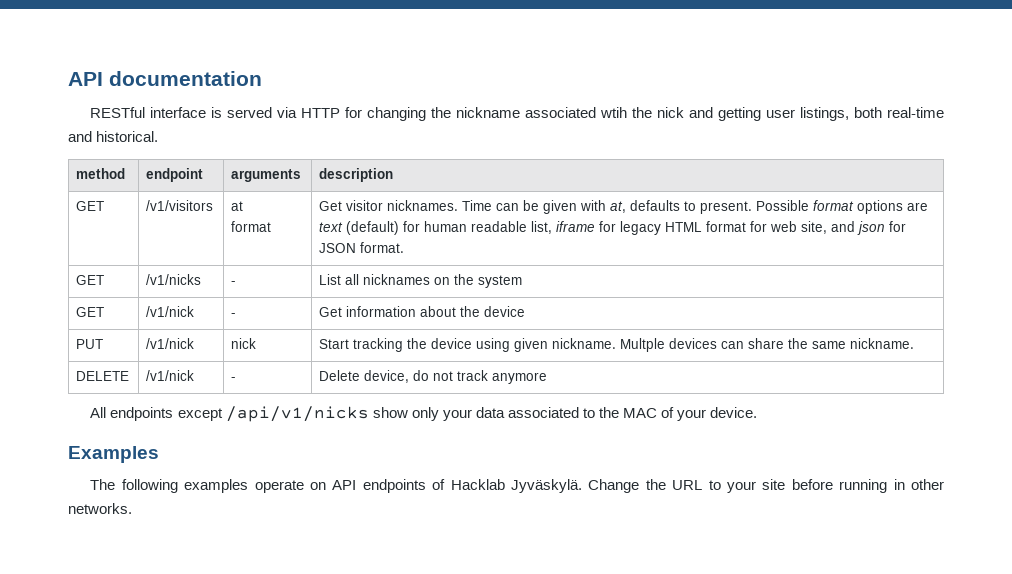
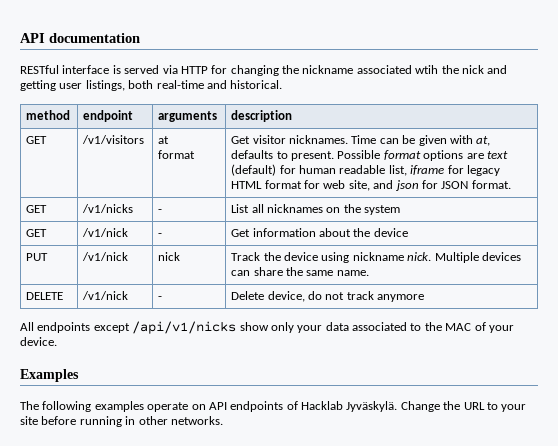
- PUT | /v1/nick | nick | Start tracking the device using given nickname. Multple devices can share the same nickname.
+ PUT | /v1/nick | nick | Track the device using nickname nick. Multiple devices can share the same name.

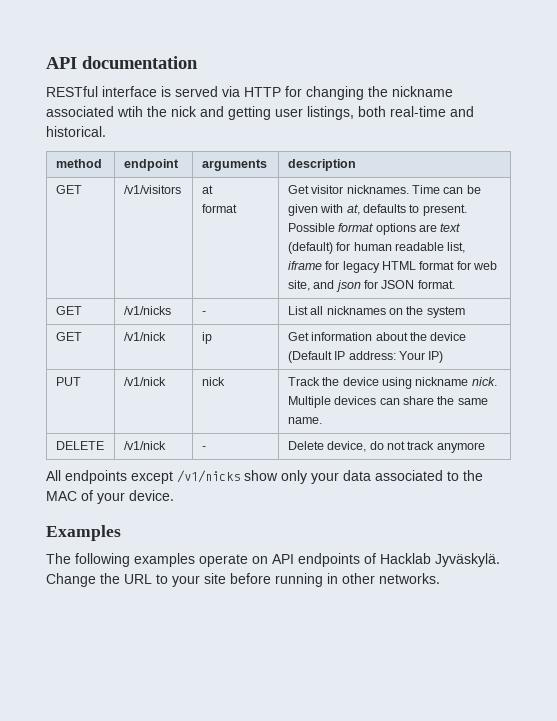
- GET | /v1/nick | - | Get information about the device
+ GET | /v1/nick | ip | Get information about the device (Default IP address: Your IP)
- All endpoints except /api/v1/nicks show only your data associated to the MAC of your device.
+ All endpoints except /v1/nicks show only your data associated to the MAC of your device.

